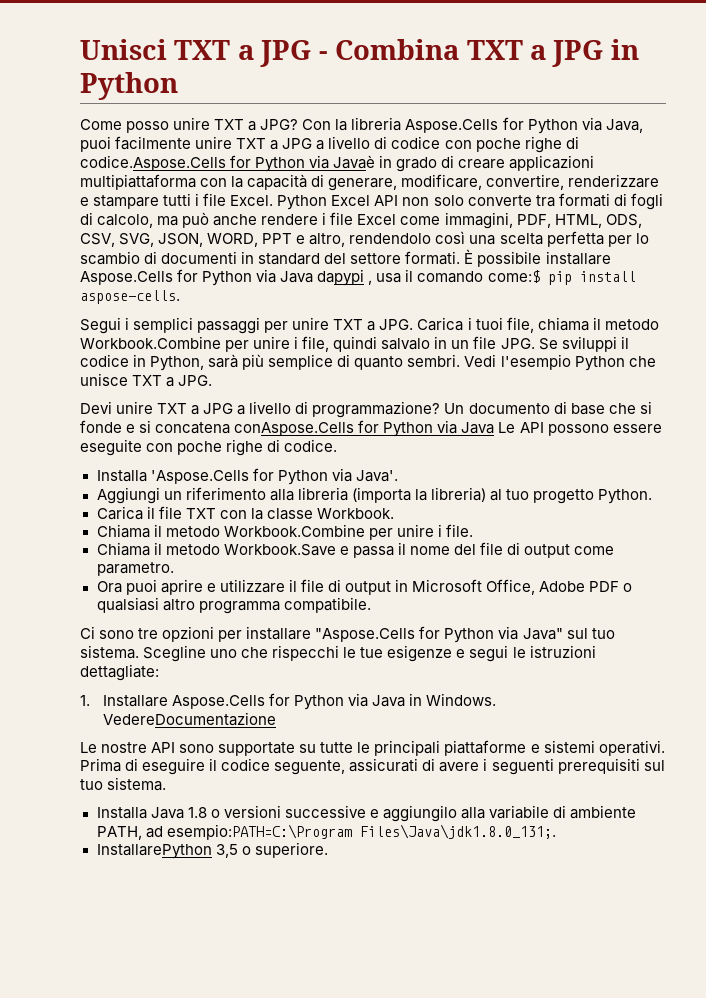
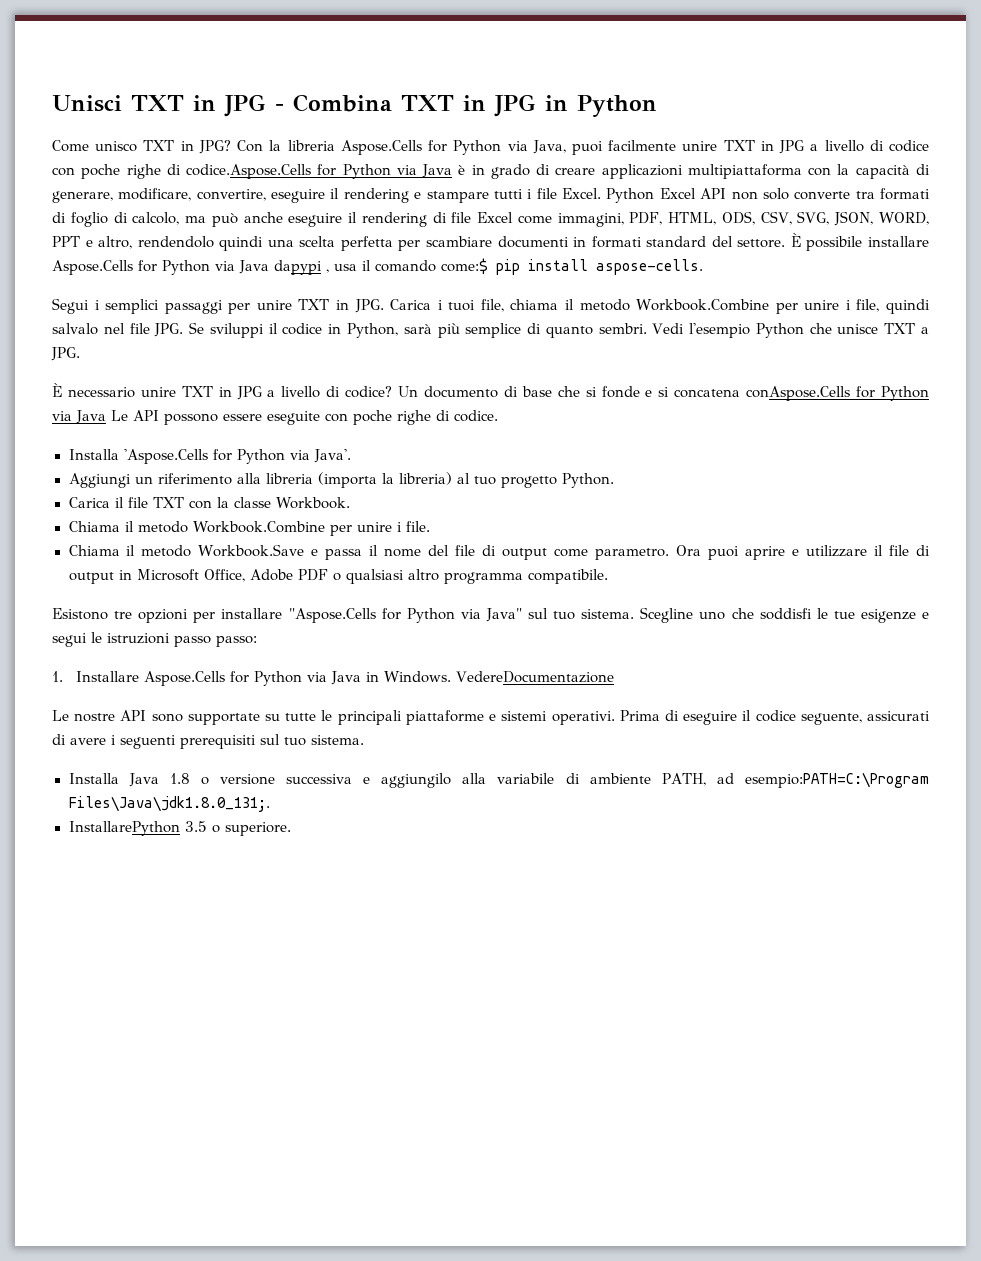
- Unisci TXT a JPG - Combina TXT a JPG in Python
+ Unisci TXT in JPG - Combina TXT in JPG in Python
- Come posso unire TXT a JPG?
+ Come unisco TXT in JPG?
- Con la libreria Aspose.Cells for Python via Java, puoi facilmente unire TXT a JPG a livello di codice con poche righe di codice.Aspose.Cells for Python via Javaè in grado di creare applicazioni multipiattaforma con la capacità di generare, modificare, convertire, renderizzare e stampare tutti i file Excel.
+ Con la libreria Aspose.Cells for Python via Java, puoi facilmente unire TXT in JPG a livello di codice con poche righe di codice.Aspose.Cells for Python via Java è in grado di creare applicazioni multipiattaforma con la capacità di generare, modificare, convertire, eseguire il rendering e stampare tutti i file Excel.
- Python Excel API non solo converte tra formati di fogli di calcolo, ma può anche rendere i file Excel come immagini, PDF, HTML, ODS, CSV, SVG, JSON, WORD, PPT e altro, rendendolo così una scelta perfetta per lo scambio di documenti in standard del settore formati.
+ Python Excel API non solo converte tra formati di foglio di calcolo, ma può anche eseguire il rendering di file Excel come immagini, PDF, HTML, ODS, CSV, SVG, JSON, WORD, PPT e altro, rendendolo quindi una scelta perfetta per scambiare documenti in formati standard del settore.
- Segui i semplici passaggi per unire TXT a JPG. Carica i tuoi file, chiama il metodo Workbook.Combine per unire i file, quindi salvalo in un file JPG. Se sviluppi il codice in Python, sarà più semplice di quanto sembri.
+ Segui i semplici passaggi per unire TXT in JPG. Carica i tuoi file, chiama il metodo Workbook.Combine per unire i file, quindi salvalo nel file JPG. Se sviluppi il codice in Python, sarà più semplice di quanto sembri.
- Devi unire TXT a JPG a livello di programmazione?
+ È necessario unire TXT in JPG a livello di codice?
- Chiama il metodo Workbook.Save e passa il nome del file di output come parametro.
- Ora puoi aprire e utilizzare il file di output in Microsoft Office, Adobe PDF o qualsiasi altro programma compatibile.
+ Chiama il metodo Workbook.Save e passa il nome del file di output come parametro. Ora puoi aprire e utilizzare il file di output in Microsoft Office, Adobe PDF o qualsiasi altro programma compatibile.
- Ci sono tre opzioni per installare "Aspose.Cells for Python via Java" sul tuo sistema.
+ Esistono tre opzioni per installare "Aspose.Cells for Python via Java" sul tuo sistema.
- Scegline uno che rispecchi le tue esigenze e segui le istruzioni dettagliate:
+ Scegline uno che soddisfi le tue esigenze e segui le istruzioni passo passo:
- Installa Java 1.8 o versioni successive e aggiungilo alla variabile di ambiente PATH, ad esempio:PATH=C:\Program Files\Java\jdk1.8.0_131;.
+ Installa Java 1.8 o versione successiva e aggiungilo alla variabile di ambiente PATH, ad esempio:PATH=C:\Program Files\Java\jdk1.8.0_131;.
- InstallarePython 3,5 o superiore.
+ InstallarePython 3.5 o superiore.

